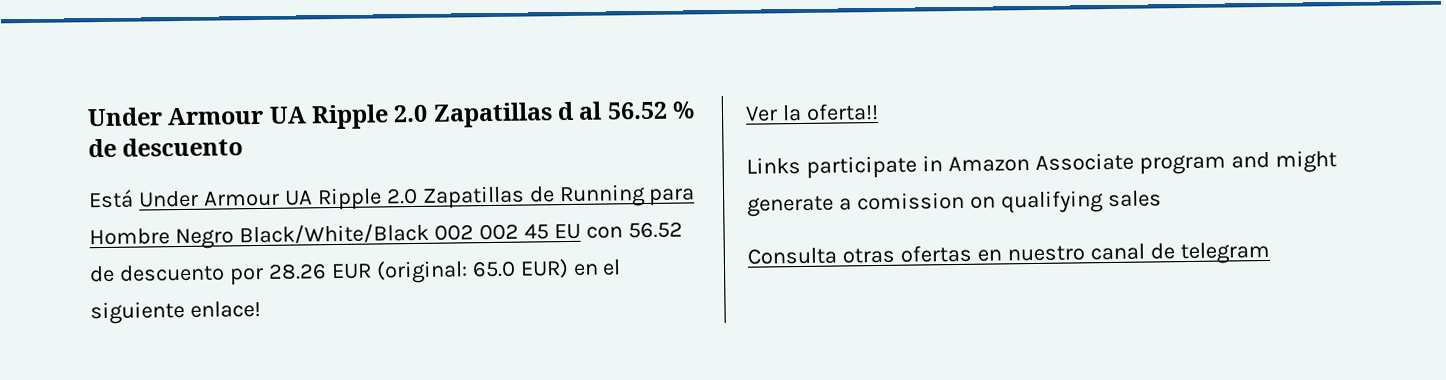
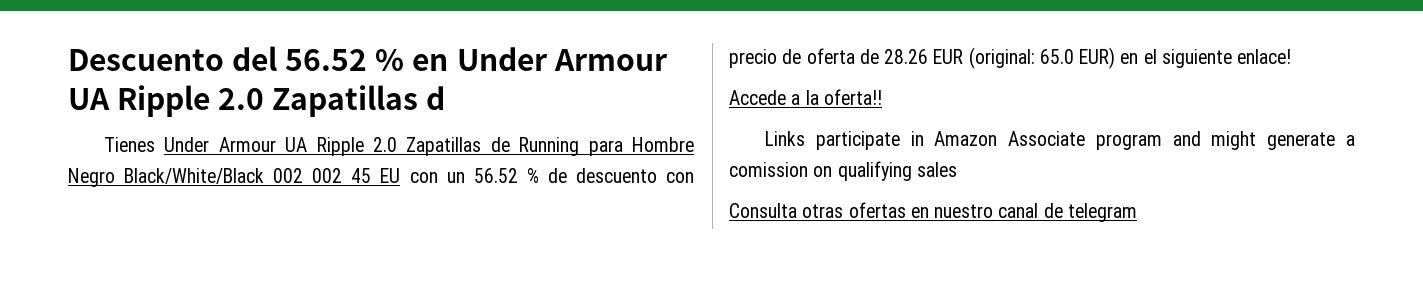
- Under Armour UA Ripple 2.0 Zapatillas d al 56.52 % de descuento
- Está Under Armour UA Ripple 2.0 Zapatillas de Running para Hombre Negro Black/White/Black 002 002 45 EU con 56.52 de descuento por 28.26 EUR (original: 65.0 EUR) en el siguiente enlace!
+ Descuento del 56.52 % en Under Armour UA Ripple 2.0 Zapatillas d
+ Tienes Under Armour UA Ripple 2.0 Zapatillas de Running para Hombre Negro Black/White/Black 002 002 45 EU con un 56.52 % de descuento con precio de oferta de 28.26 EUR (original: 65.0 EUR) en el siguiente enlace!
- Ver la oferta!!
+ Accede a la oferta!!

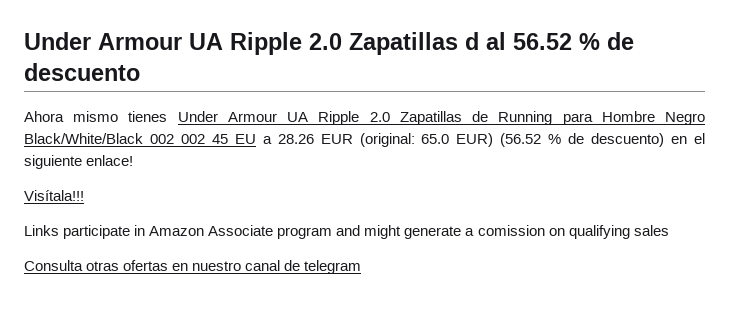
- Descuento del 56.52 % en Under Armour UA Ripple 2.0 Zapatillas d
- Tienes Under Armour UA Ripple 2.0 Zapatillas de Running para Hombre Negro Black/White/Black 002 002 45 EU con un 56.52 % de descuento con precio de oferta de 28.26 EUR (original: 65.0 EUR) en el siguiente enlace!
+ Under Armour UA Ripple 2.0 Zapatillas d al 56.52 % de descuento
+ Ahora mismo tienes Under Armour UA Ripple 2.0 Zapatillas de Running para Hombre Negro Black/White/Black 002 002 45 EU a 28.26 EUR (original: 65.0 EUR) (56.52 % de descuento) en el siguiente enlace!
- Accede a la oferta!!
+ Visítala!!!

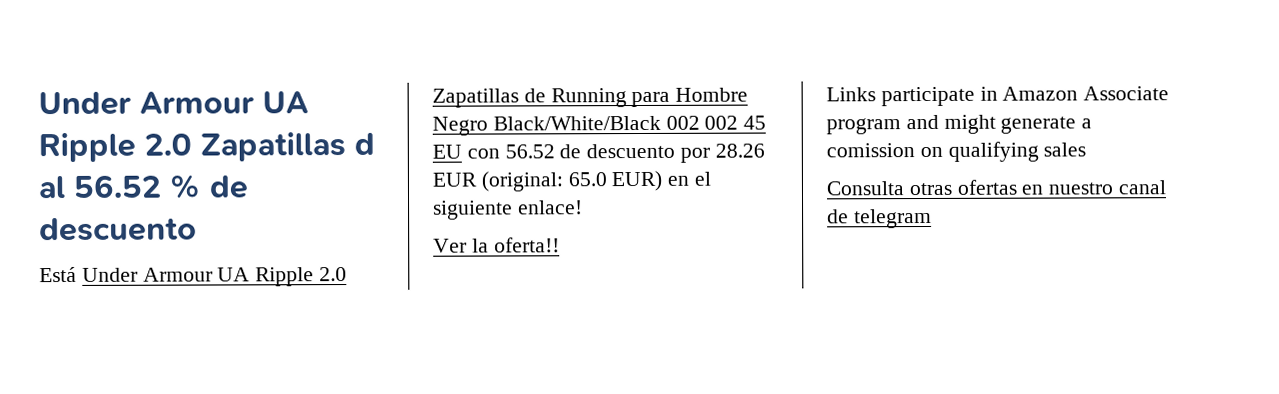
- Ahora mismo tienes Under Armour UA Ripple 2.0 Zapatillas de Running para Hombre Negro Black/White/Black 002 002 45 EU a 28.26 EUR (original: 65.0 EUR) (56.52 % de descuento) en el siguiente enlace!
+ Está Under Armour UA Ripple 2.0 Zapatillas de Running para Hombre Negro Black/White/Black 002 002 45 EU con 56.52 de descuento por 28.26 EUR (original: 65.0 EUR) en el siguiente enlace!
- Visítala!!!
+ Ver la oferta!!

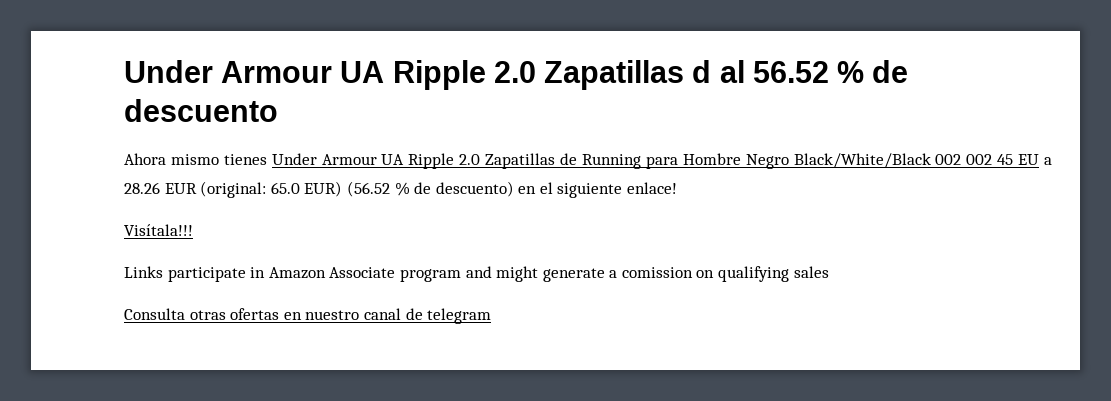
- Está Under Armour UA Ripple 2.0 Zapatillas de Running para Hombre Negro Black/White/Black 002 002 45 EU con 56.52 de descuento por 28.26 EUR (original: 65.0 EUR) en el siguiente enlace!
+ Ahora mismo tienes Under Armour UA Ripple 2.0 Zapatillas de Running para Hombre Negro Black/White/Black 002 002 45 EU a 28.26 EUR (original: 65.0 EUR) (56.52 % de descuento) en el siguiente enlace!
- Ver la oferta!!
+ Visítala!!!

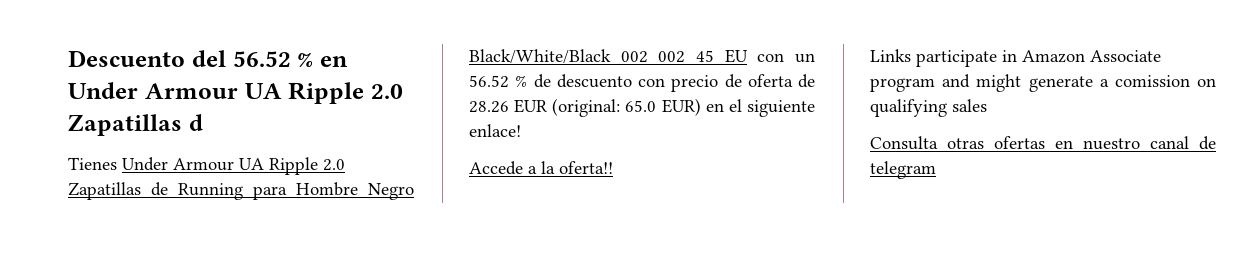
- Under Armour UA Ripple 2.0 Zapatillas d al 56.52 % de descuento
- Ahora mismo tienes Under Armour UA Ripple 2.0 Zapatillas de Running para Hombre Negro Black/White/Black 002 002 45 EU a 28.26 EUR (original: 65.0 EUR) (56.52 % de descuento) en el siguiente enlace!
+ Descuento del 56.52 % en Under Armour UA Ripple 2.0 Zapatillas d
+ Tienes Under Armour UA Ripple 2.0 Zapatillas de Running para Hombre Negro Black/White/Black 002 002 45 EU con un 56.52 % de descuento con precio de oferta de 28.26 EUR (original: 65.0 EUR) en el siguiente enlace!
- Visítala!!!
+ Accede a la oferta!!

